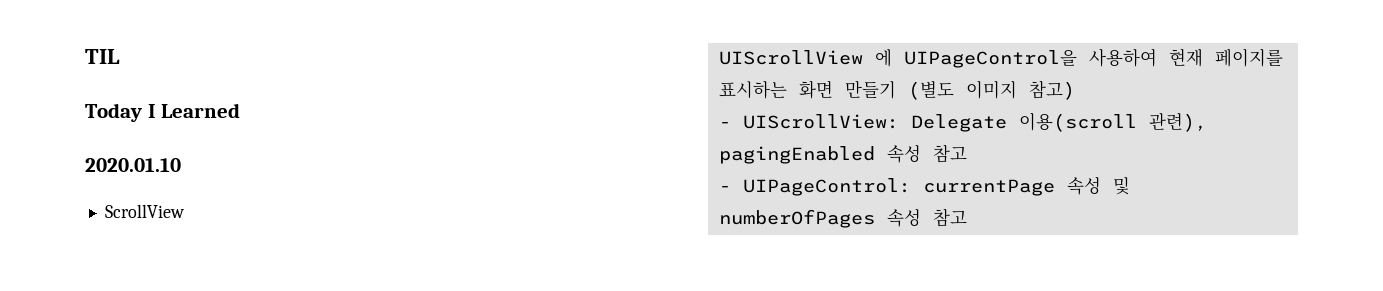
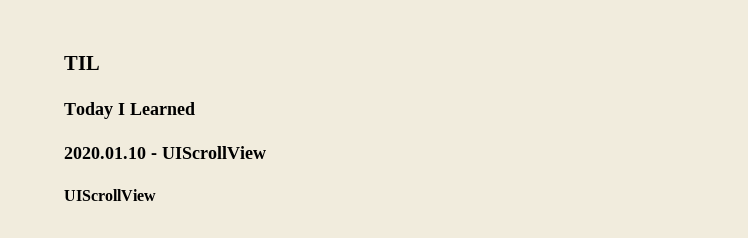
- 2020.01.10
- ScrollView
- UIScrollView 에 UIPageControl을 사용하여 현재 페이지를 표시하는 화면 만들기 (별도 이미지 참고)
- - UIScrollView: Delegate 이용(scroll 관련), pagingEnabled 속성 참고
- - UIPageControl: currentPage 속성 및 numberOfPages 속성 참고
+ 2020.01.10 - UIScrollView
+ UIScrollView

